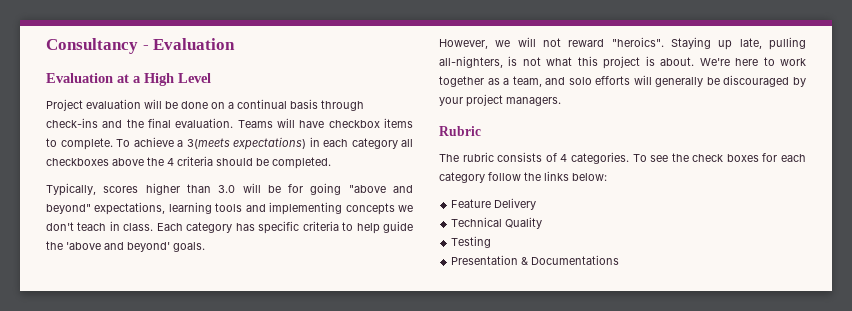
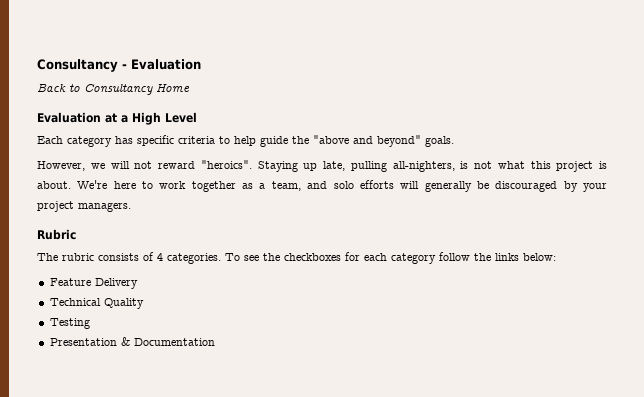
+ Back to Consultancy Home
- Project evaluation will be done on a continual basis through check-ins and the final evaluation. Teams will have checkbox items to complete. To achieve a 3(meets expectations) in each category all checkboxes above the 4 criteria should be completed.
- Typically, scores higher than 3.0 will be for going "above and beyond" expectations, learning tools and implementing concepts we don't teach in class. Each category has specific criteria to help guide the 'above and beyond' goals.
+ Each category has specific criteria to help guide the "above and beyond" goals.
- To see the check boxes for each category follow the links below:
+ To see the checkboxes for each category follow the links below:
- Presentation & Documentations
+ Presentation & Documentation

